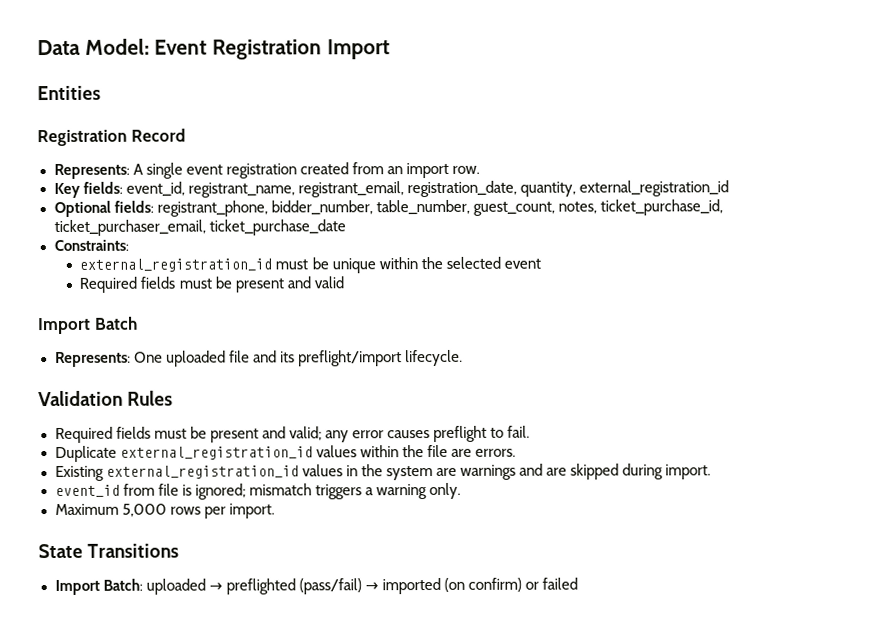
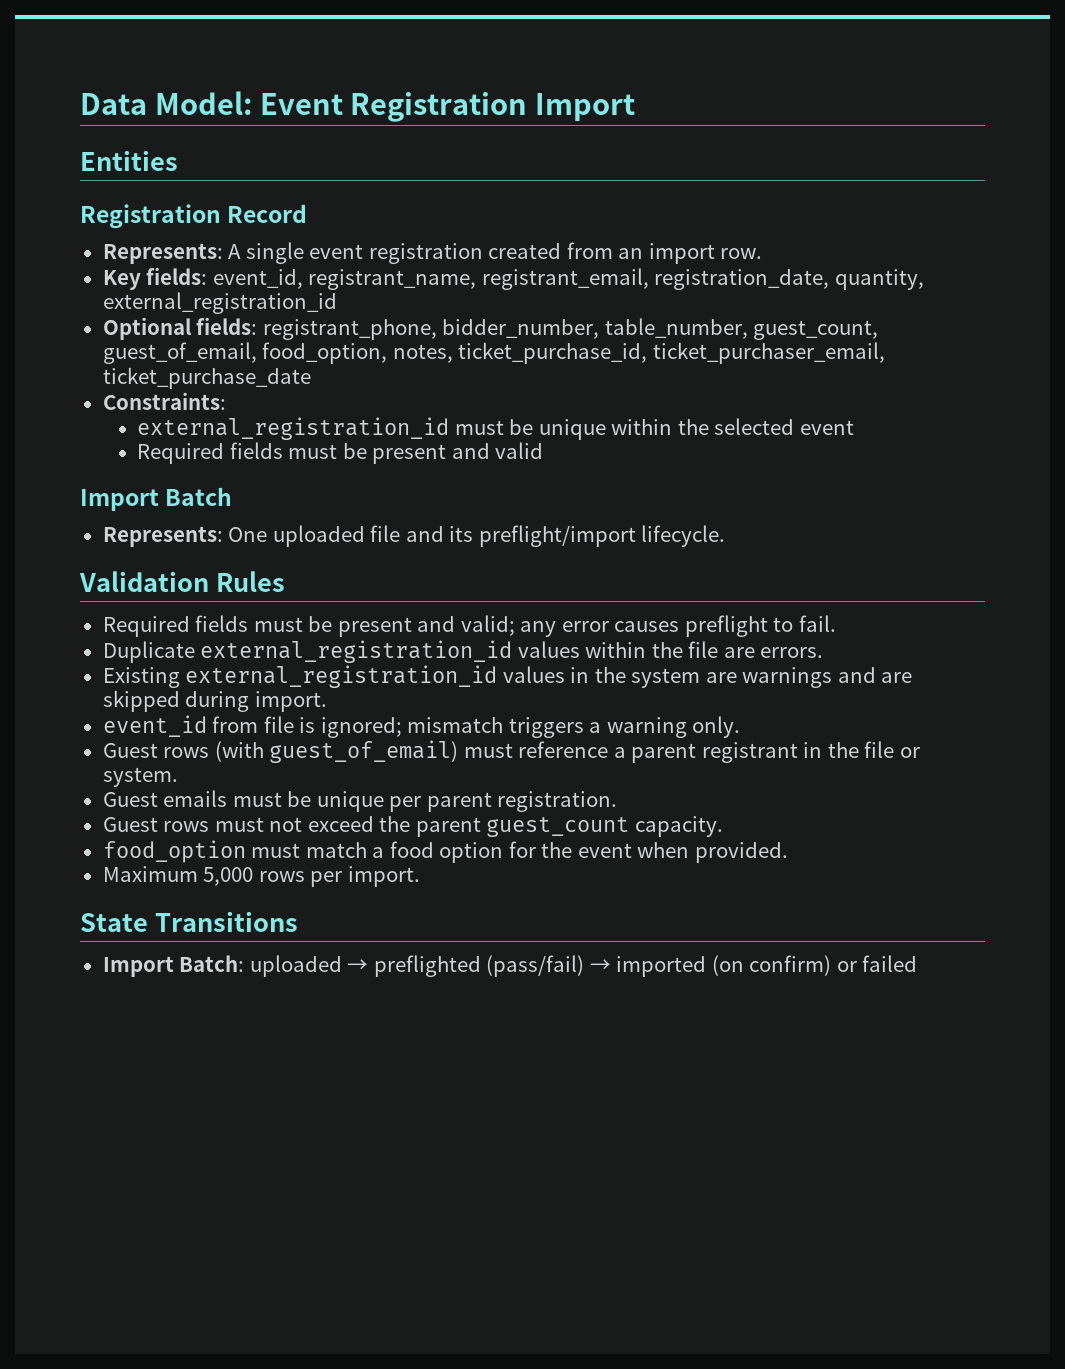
- Optional fields: registrant_phone, bidder_number, table_number, guest_count, notes, ticket_purchase_id, ticket_purchaser_email, ticket_purchase_date
+ Optional fields: registrant_phone, bidder_number, table_number, guest_count, guest_of_email, food_option, notes, ticket_purchase_id, ticket_purchaser_email, ticket_purchase_date
+ Guest rows (with guest_of_email) must reference a parent registrant in the file or system.
+ Guest emails must be unique per parent registration.
+ Guest rows must not exceed the parent guest_count capacity.
+ food_option must match a food option for the event when provided.

